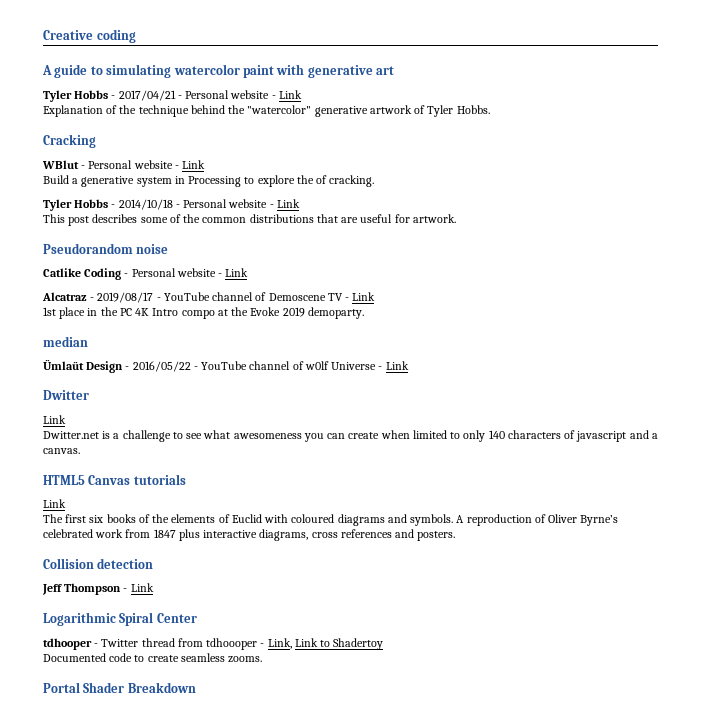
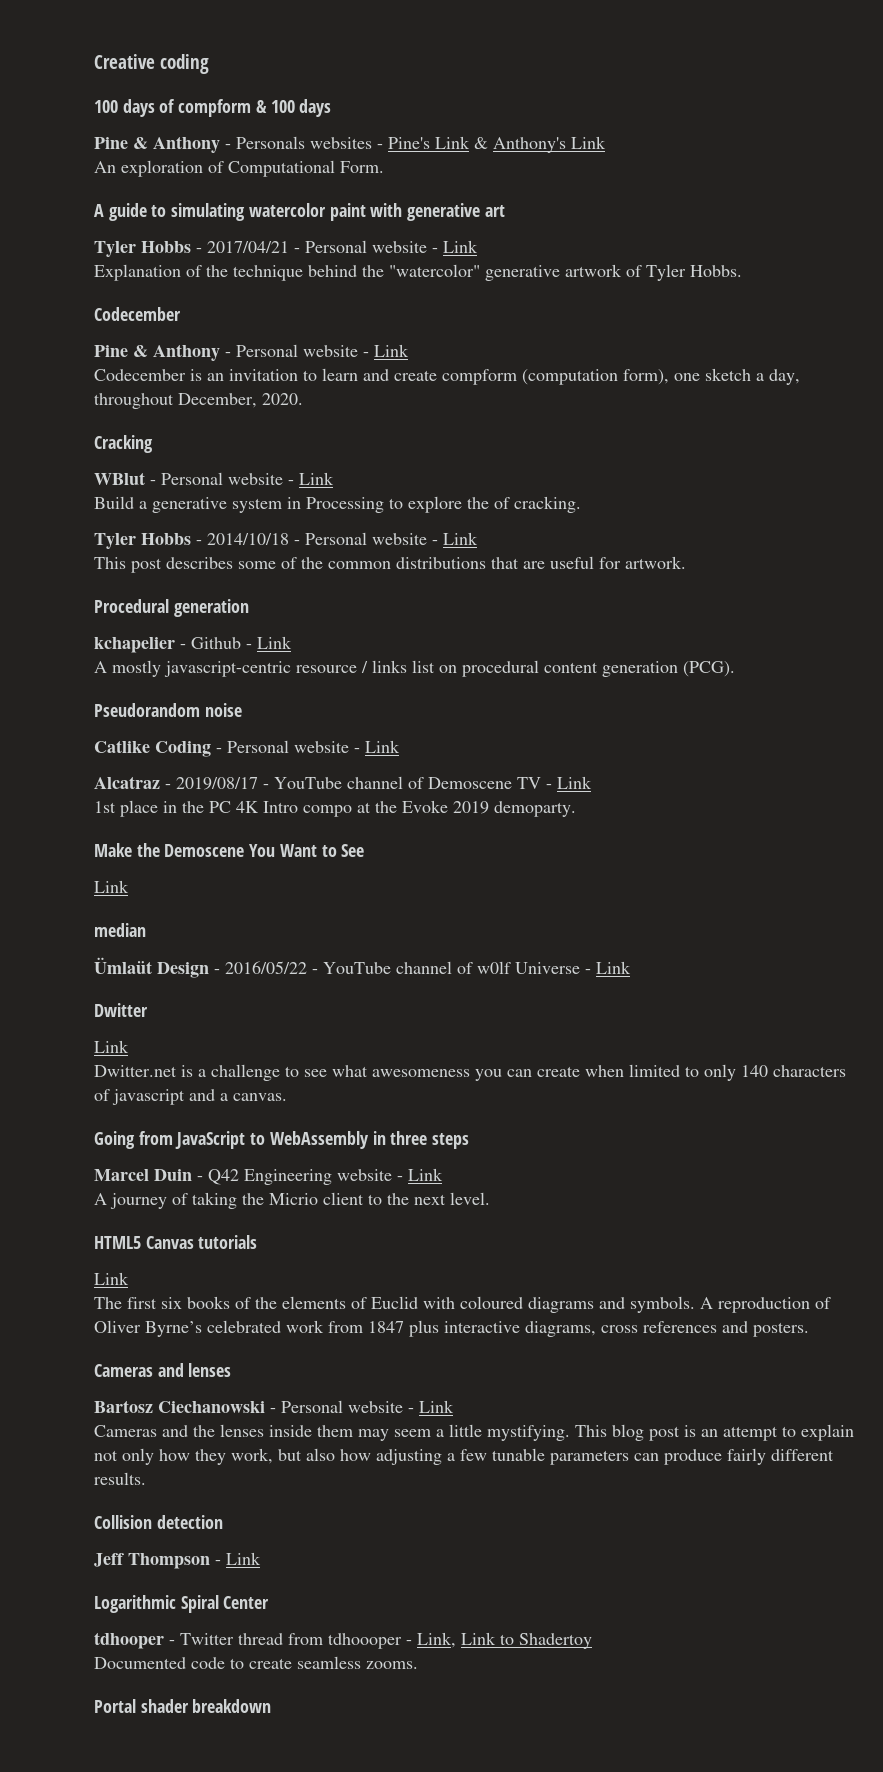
+ 100 days of compform & 100 days
+ Pine & Anthony - Personals websites - Pine's Link & Anthony's Link
+ An exploration of Computational Form.
  Explanation of the technique behind the "watercolor" generative artwork of Tyler Hobbs.
+ Codecember
+ Pine & Anthony - Personal website - Link
+ Codecember is an invitation to learn and create compform (computation form), one sketch a day, throughout December, 2020.
+ Procedural generation
+ kchapelier - Github - Link
+ A mostly javascript-centric resource / links list on procedural content generation (PCG).
+ Make the Demoscene You Want to See
+ Link
+ Going from JavaScript to WebAssembly in three steps
+ Marcel Duin - Q42 Engineering website - Link
+ A journey of taking the Micrio client to the next level.
+ Cameras and lenses
+ Bartosz Ciechanowski - Personal website - Link
+ Cameras and the lenses inside them may seem a little mystifying. This blog post is an attempt to explain not only how they work, but also how adjusting a few tunable parameters can produce fairly different results.
- Portal Shader Breakdown
+ Portal shader breakdown

